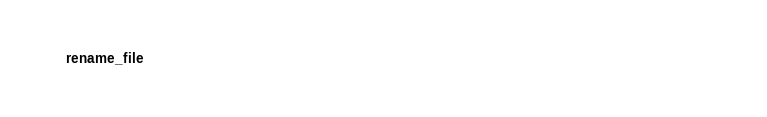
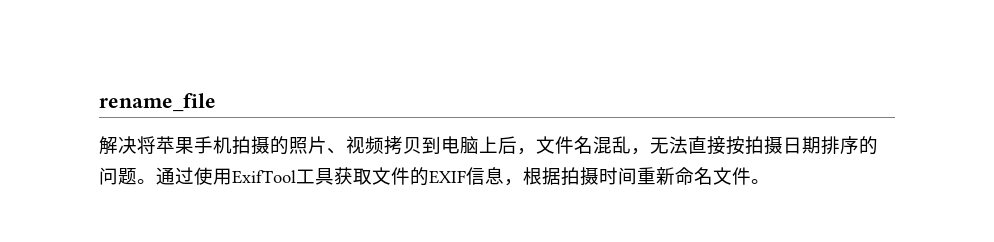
+ 解决将苹果手机拍摄的照片、视频拷贝到电脑上后，文件名混乱，无法直接按拍摄日期排序的问题。通过使用ExifTool工具获取文件的EXIF信息，根据拍摄时间重新命名文件。

